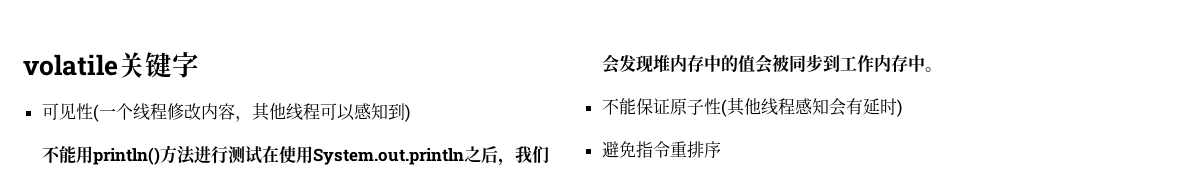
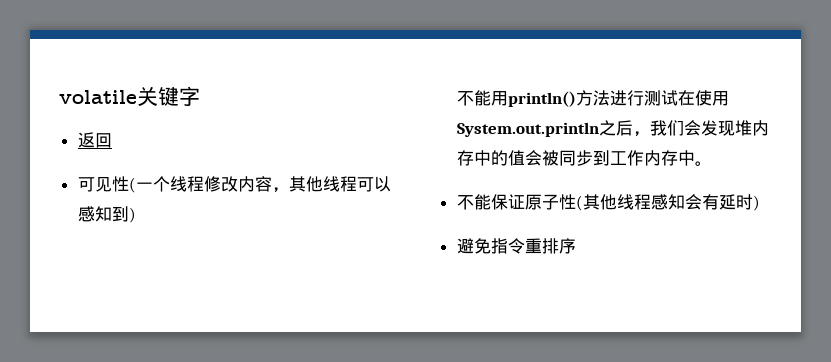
+ 返回

